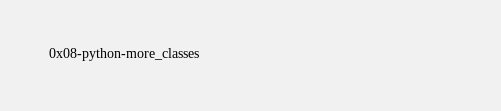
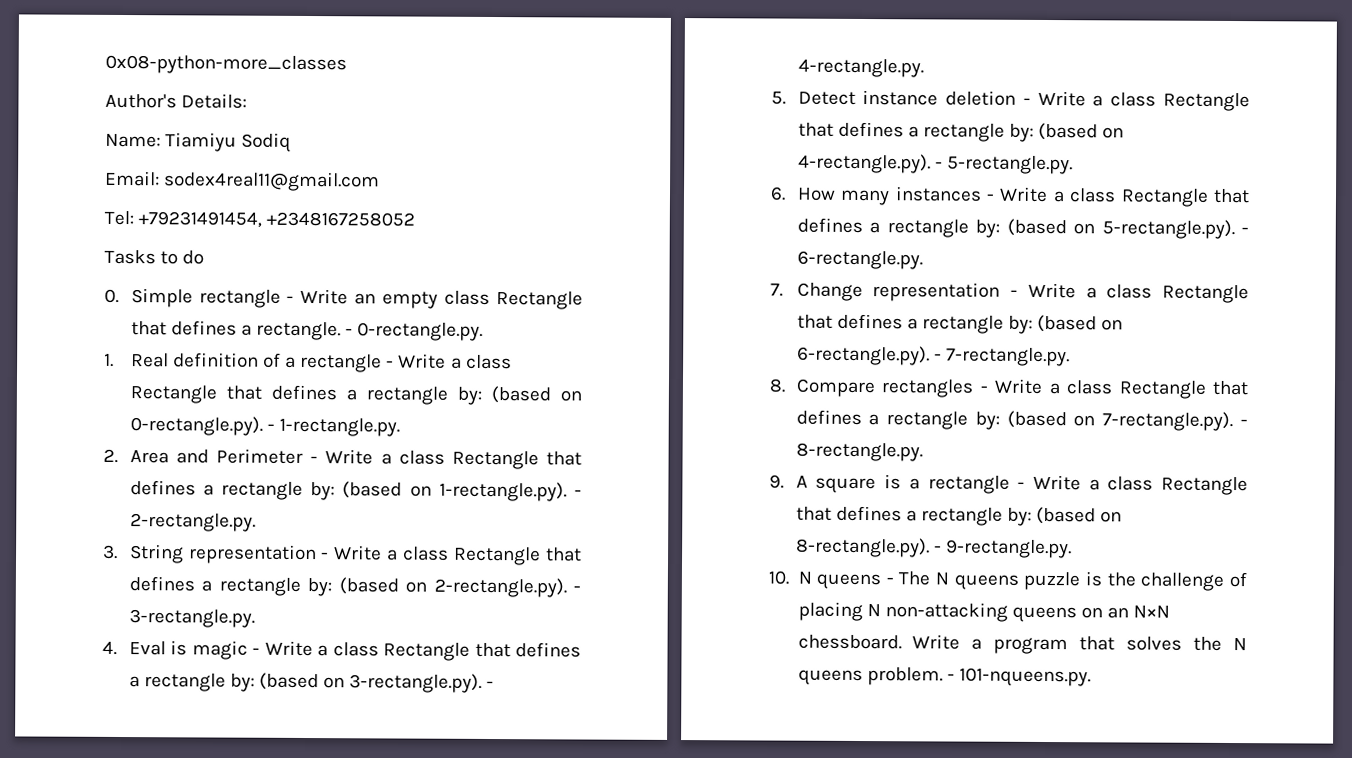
+ Author's Details:
+ Name: Tiamiyu Sodiq
+ Email: sodex4real11@gmail.com
+ Tel: +79231491454, +2348167258052
+ Tasks to do
+ 0. Simple rectangle - Write an empty class Rectangle that defines a rectangle. - 0-rectangle.py.
+ 1. Real definition of a rectangle - Write a class Rectangle that defines a rectangle by: (based on 0-rectangle.py). - 1-rectangle.py.
+ 2. Area and Perimeter - Write a class Rectangle that defines a rectangle by: (based on 1-rectangle.py). - 2-rectangle.py.
+ 3. String representation - Write a class Rectangle that defines a rectangle by: (based on 2-rectangle.py). - 3-rectangle.py.
+ 4. Eval is magic - Write a class Rectangle that defines a rectangle by: (based on 3-rectangle.py). - 4-rectangle.py.
+ 5. Detect instance deletion - Write a class Rectangle that defines a rectangle by: (based on 4-rectangle.py). - 5-rectangle.py.
+ 6. How many instances - Write a class Rectangle that defines a rectangle by: (based on 5-rectangle.py). - 6-rectangle.py.
+ 7. Change representation - Write a class Rectangle that defines a rectangle by: (based on 6-rectangle.py). - 7-rectangle.py.
+ 8. Compare rectangles - Write a class Rectangle that defines a rectangle by: (based on 7-rectangle.py). - 8-rectangle.py.
+ 9. A square is a rectangle - Write a class Rectangle that defines a rectangle by: (based on 8-rectangle.py). - 9-rectangle.py.
+ 10. N queens - The N queens puzzle is the challenge of placing N non-attacking queens on an N×N chessboard. Write a program that solves the N queens problem. - 101-nqueens.py.

